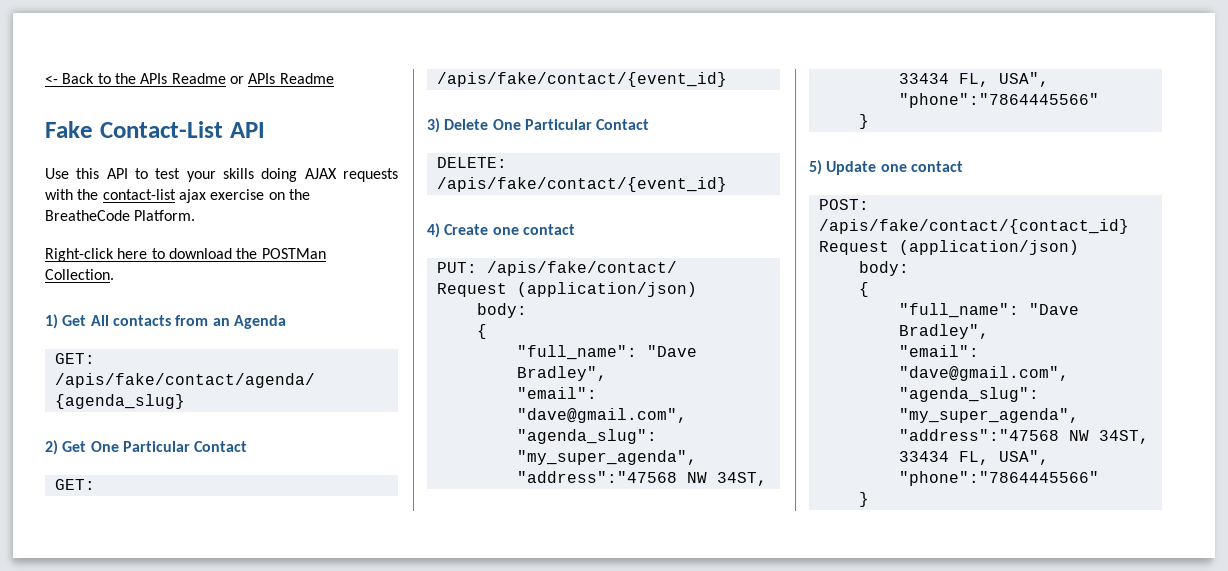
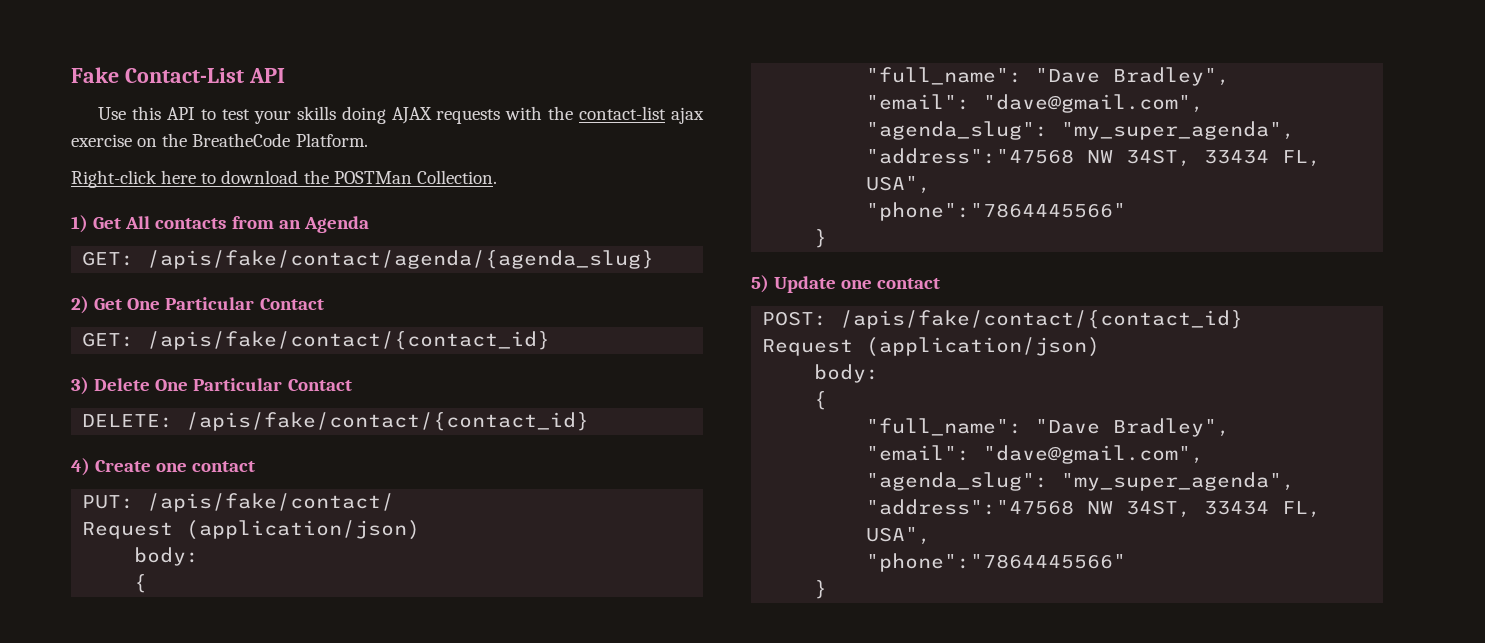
- <- Back to the APIs Readme or APIs Readme
- GET: /apis/fake/contact/{event_id}
+ GET: /apis/fake/contact/{contact_id}
- DELETE: /apis/fake/contact/{event_id}
+ DELETE: /apis/fake/contact/{contact_id}

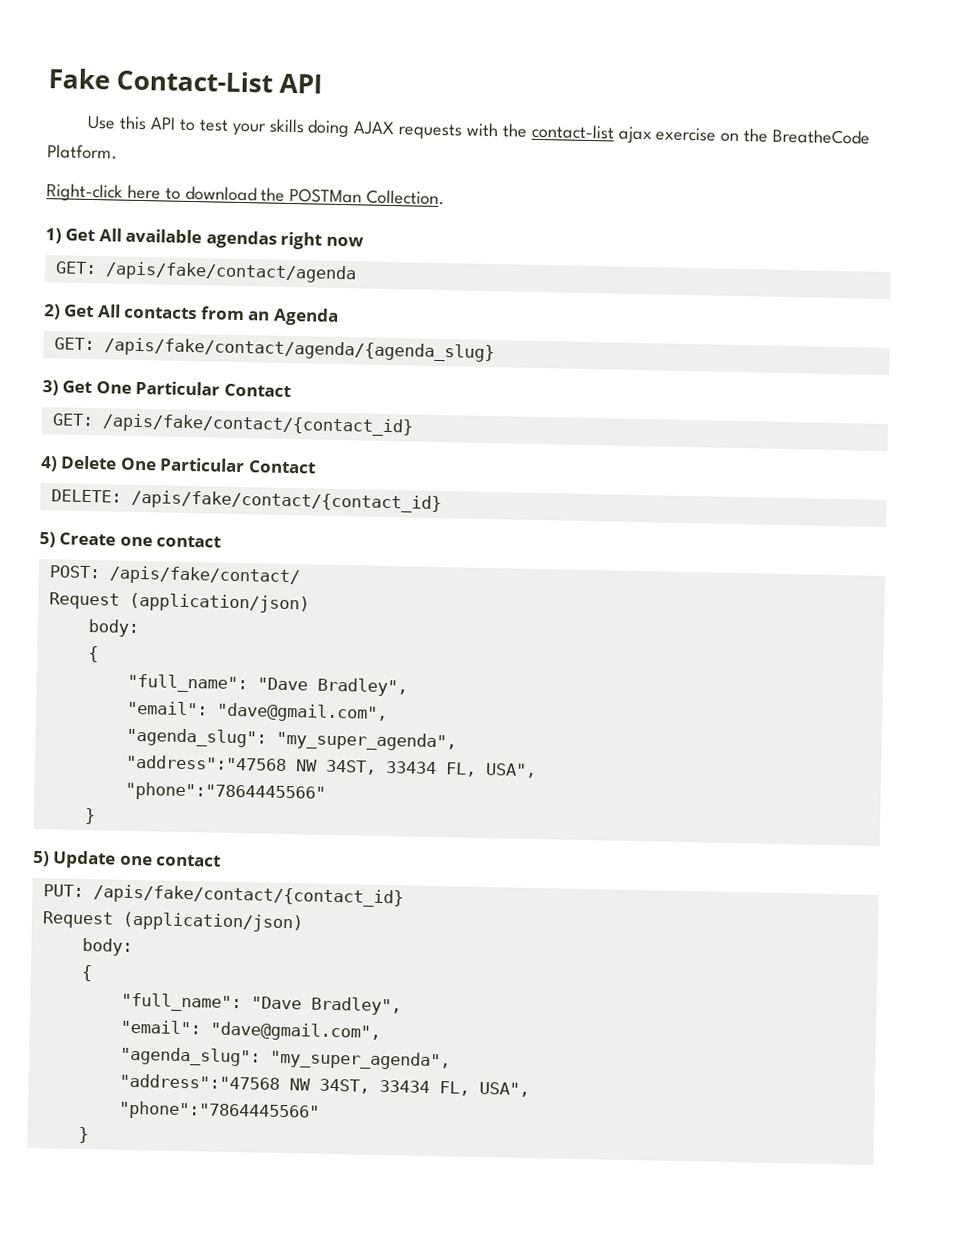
- 1) Get All contacts from an Agenda
+ 1) Get All available agendas right now
+ GET: /apis/fake/contact/agenda
+ 2) Get All contacts from an Agenda
- 2) Get One Particular Contact
+ 3) Get One Particular Contact
- 3) Delete One Particular Contact
+ 4) Delete One Particular Contact
- 4) Create one contact
+ 5) Create one contact
- PUT: /apis/fake/contact/
+ POST: /apis/fake/contact/
- POST: /apis/fake/contact/{contact_id}
+ PUT: /apis/fake/contact/{contact_id}

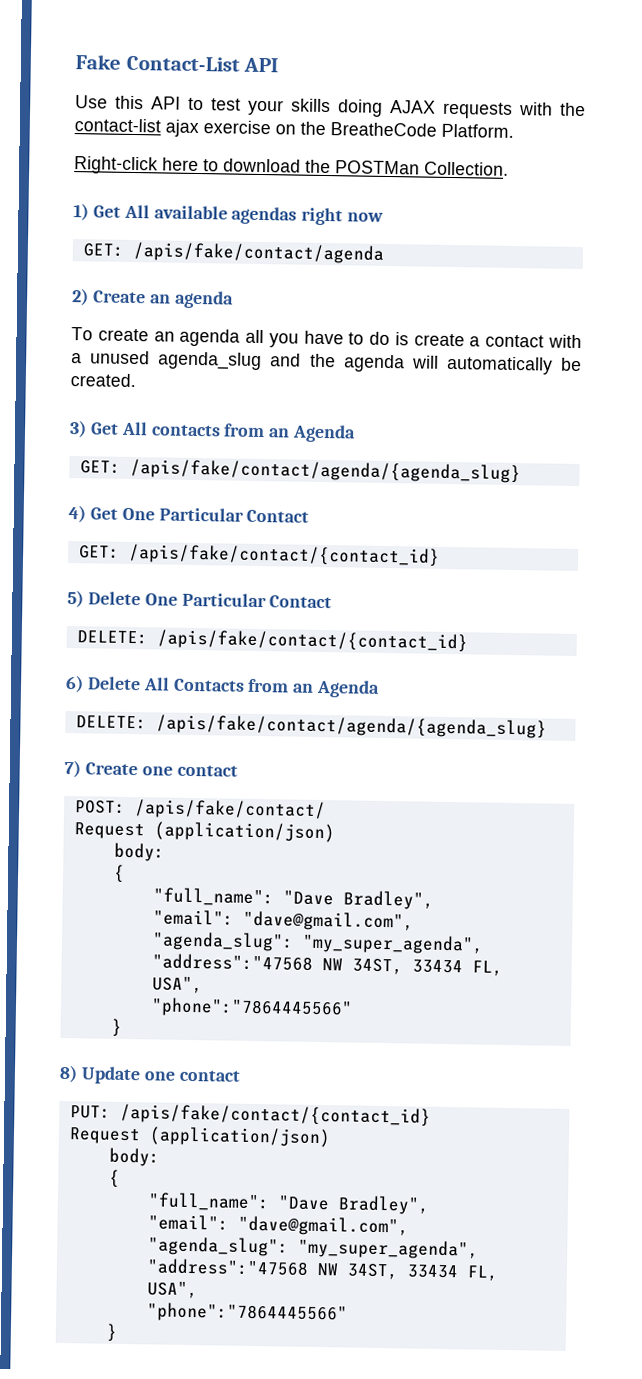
- 2) Get All contacts from an Agenda
+ 2) Create an agenda
+ To create an agenda all you have to do is create a contact with a unused agenda_slug and the agenda will automatically be created.
+ 3) Get All contacts from an Agenda
- 3) Get One Particular Contact
+ 4) Get One Particular Contact
- 4) Delete One Particular Contact
+ 5) Delete One Particular Contact
- 5) Create one contact
+ 6) Delete All Contacts from an Agenda
+ DELETE: /apis/fake/contact/agenda/{agenda_slug}
+ 7) Create one contact
- 5) Update one contact
+ 8) Update one contact

